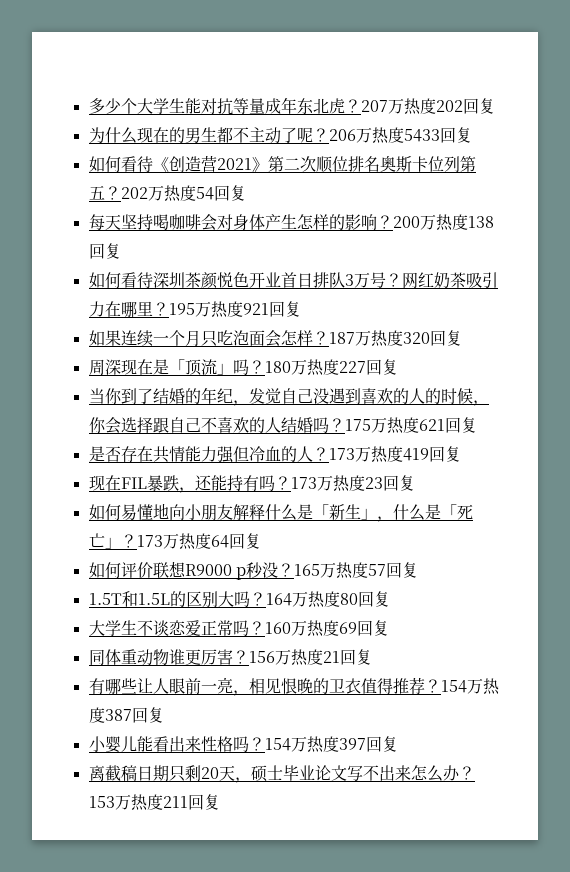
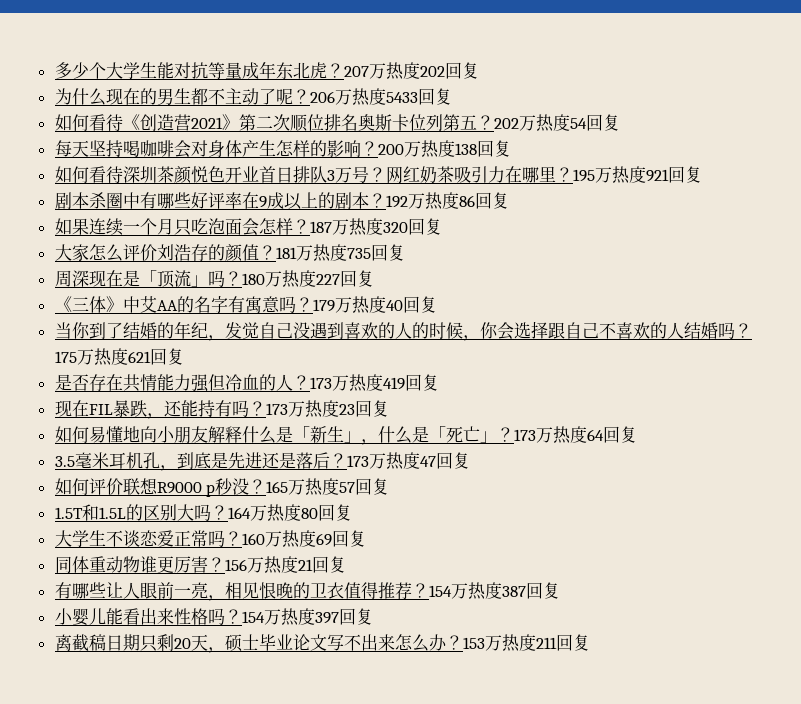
+ 剧本杀圈中有哪些好评率在9成以上的剧本？192万热度86回复
+ 大家怎么评价刘浩存的颜值？181万热度735回复
+ 《三体》中艾AA的名字有寓意吗？179万热度40回复
+ 3.5毫米耳机孔，到底是先进还是落后？173万热度47回复

